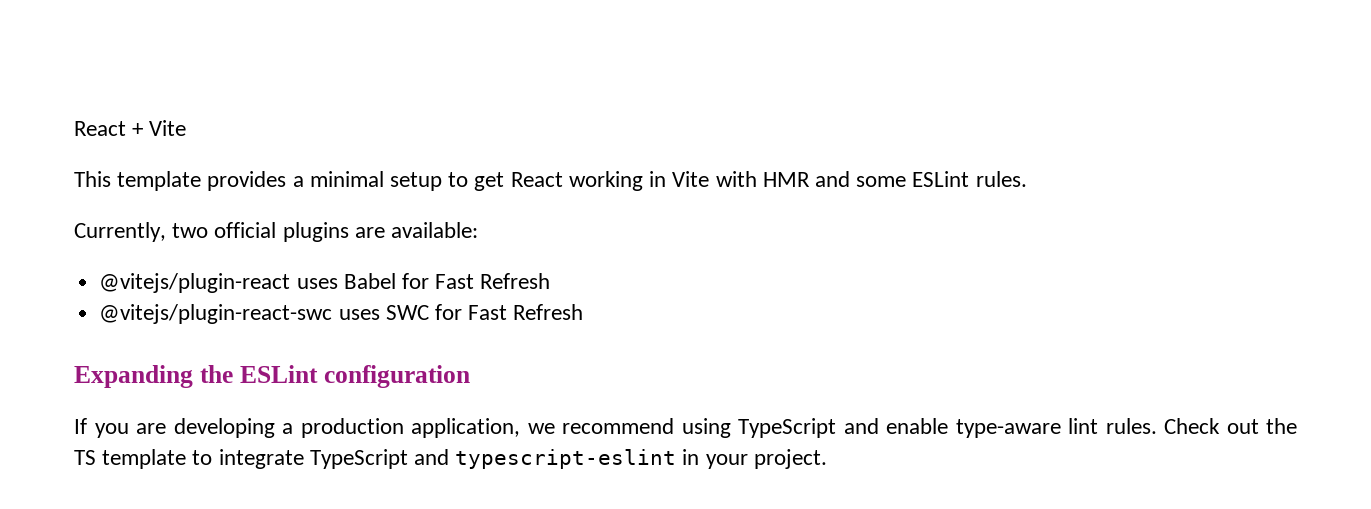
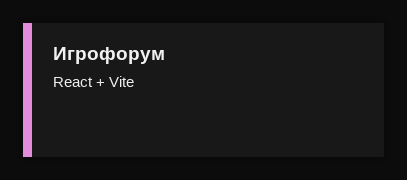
+ Игрофорум
- This template provides a minimal setup to get React working in Vite with HMR and some ESLint rules.
- Currently, two official plugins are available:
- @vitejs/plugin-react uses Babel for Fast Refresh
- @vitejs/plugin-react-swc uses SWC for Fast Refresh
- Expanding the ESLint configuration
- If you are developing a production application, we recommend using TypeScript and enable type-aware lint rules. Check out the TS template to integrate TypeScript and typescript-eslint in your project.

